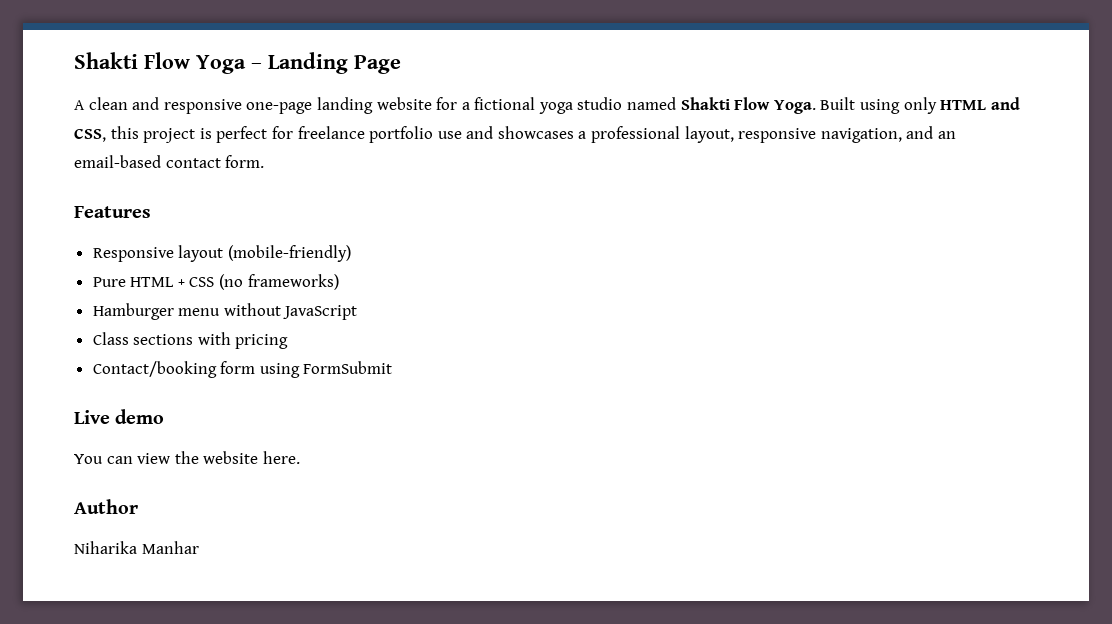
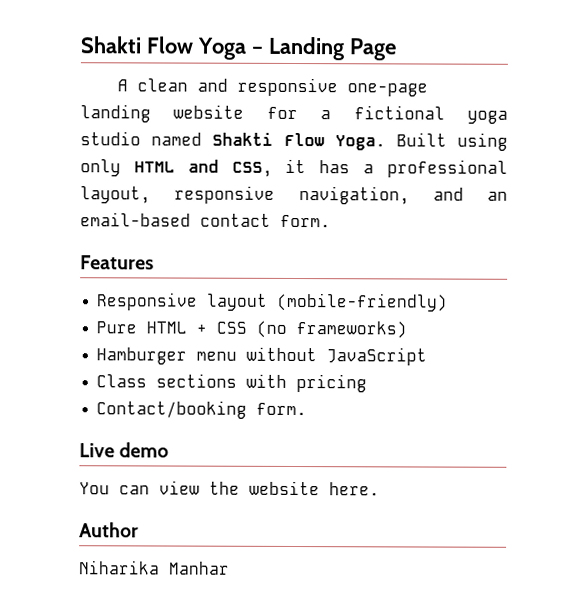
- Built using only HTML and CSS, this project is perfect for freelance portfolio use and showcases a professional layout, responsive navigation, and an email-based contact form.
+ Built using only HTML and CSS, it has a professional layout, responsive navigation, and an email-based contact form.
- Contact/booking form using FormSubmit
+ Contact/booking form.

